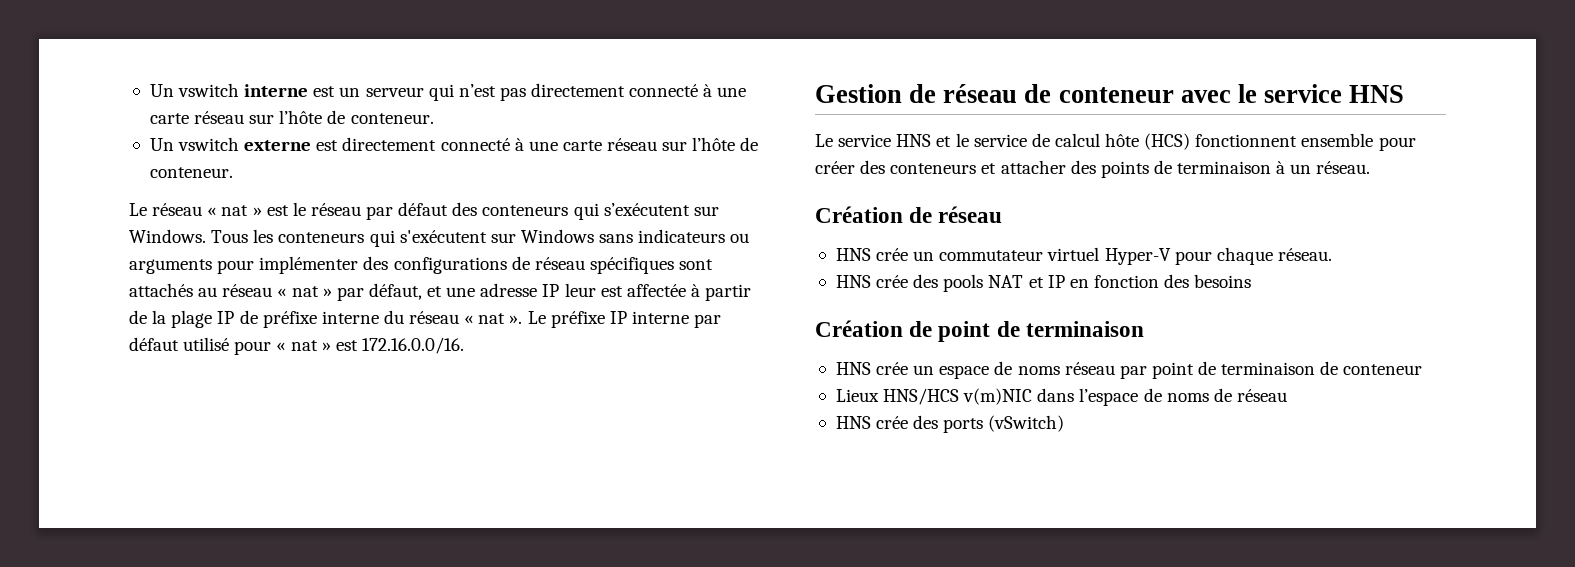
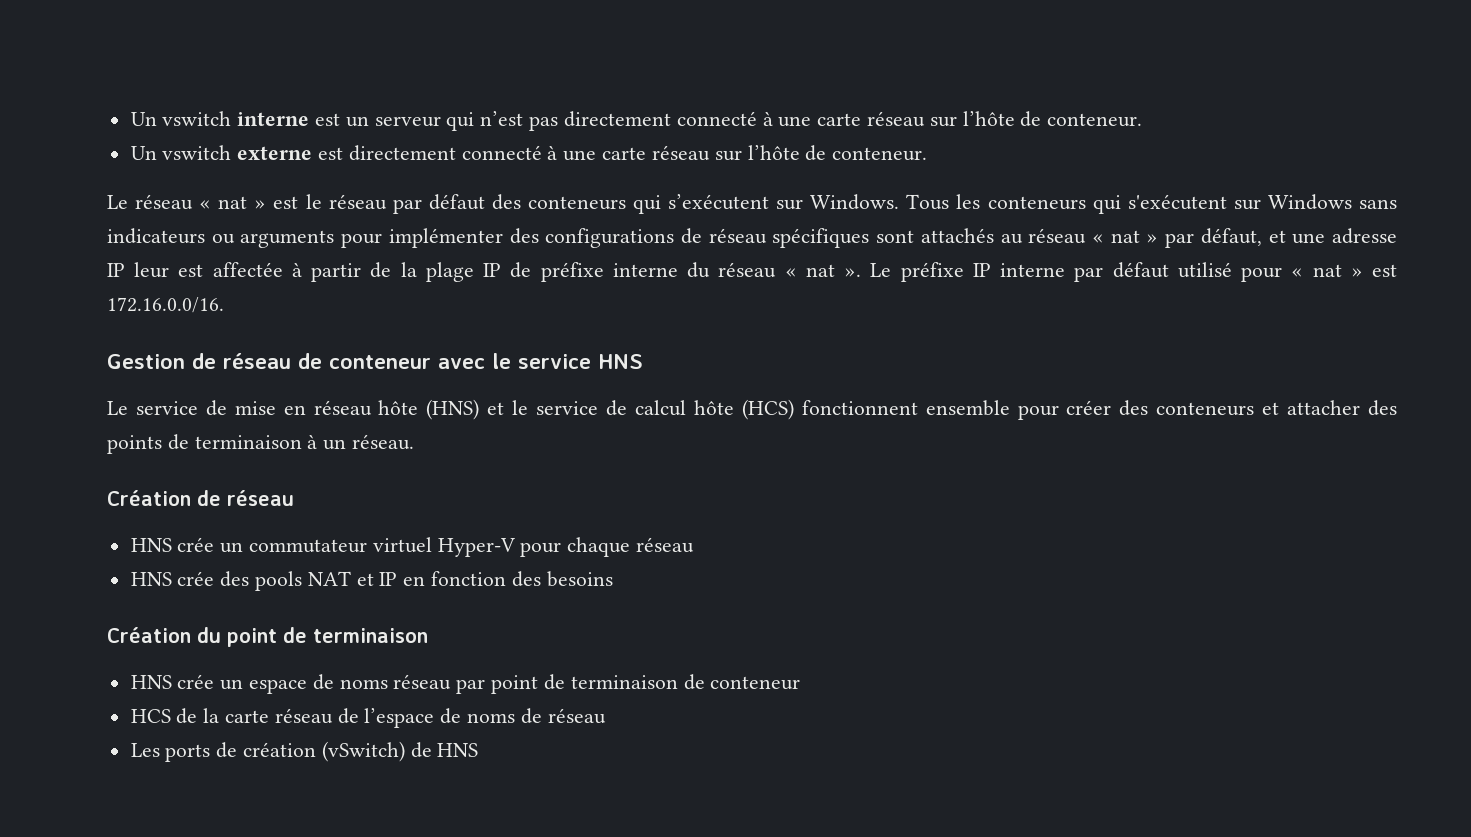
- Le service HNS et le service de calcul hôte (HCS) fonctionnent ensemble pour créer des conteneurs et attacher des points de terminaison à un réseau.
+ Le service de mise en réseau hôte (HNS) et le service de calcul hôte (HCS) fonctionnent ensemble pour créer des conteneurs et attacher des points de terminaison à un réseau.
- HNS crée un commutateur virtuel Hyper-V pour chaque réseau.
+ HNS crée un commutateur virtuel Hyper-V pour chaque réseau
- Création de point de terminaison
+ Création du point de terminaison
- Lieux HNS/HCS v(m)NIC dans l’espace de noms de réseau
+ HCS de la carte réseau de l’espace de noms de réseau
- HNS crée des ports (vSwitch)
+ Les ports de création (vSwitch) de HNS

